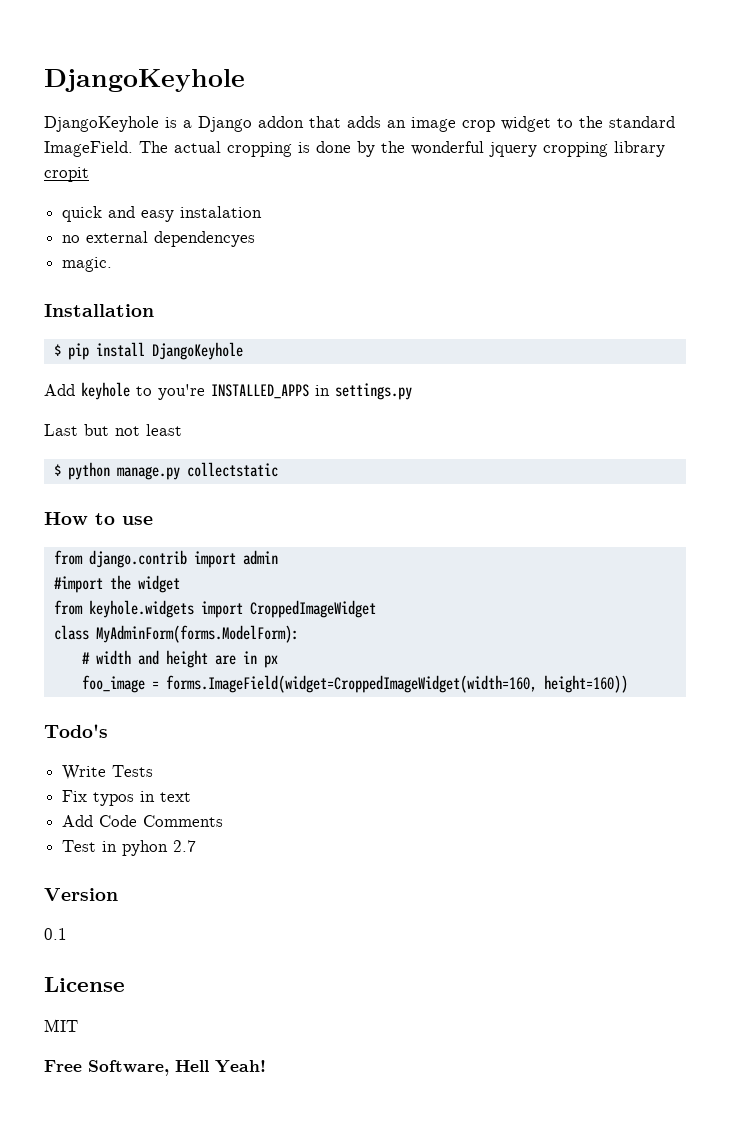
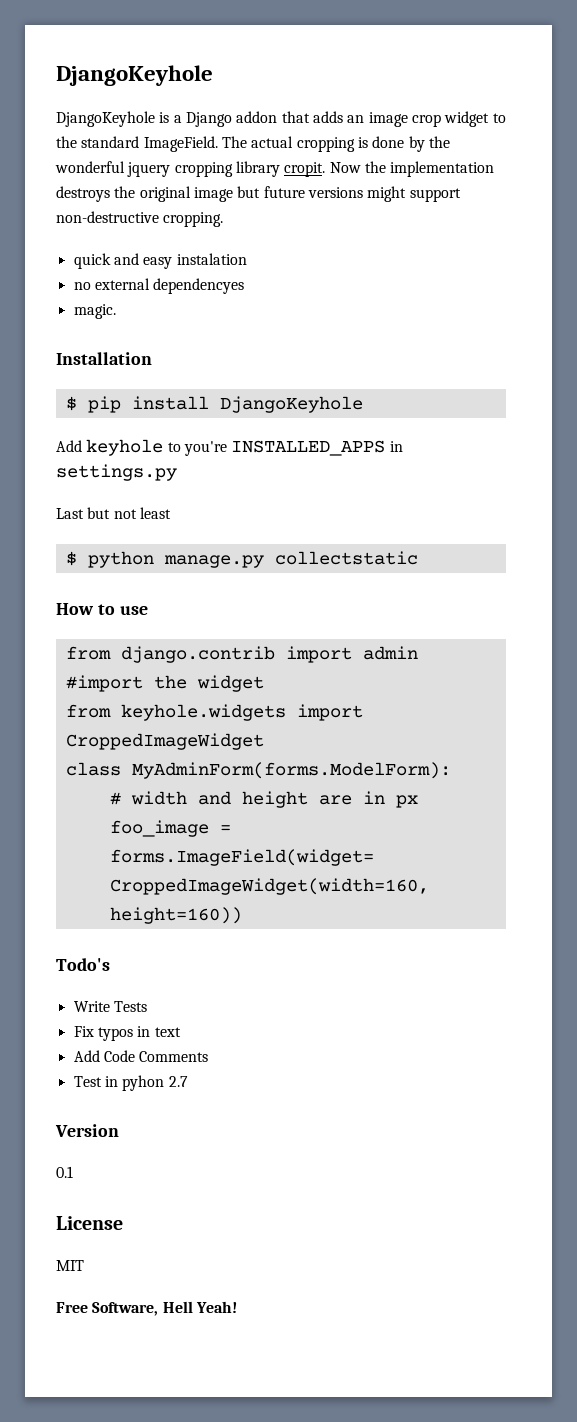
- The actual cropping is done by the wonderful jquery cropping library cropit
+ The actual cropping is done by the wonderful jquery cropping library cropit. Now the implementation destroys the original image but future versions might support non-destructive cropping.

